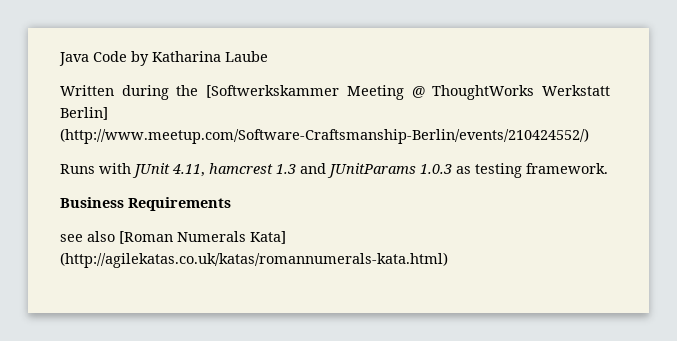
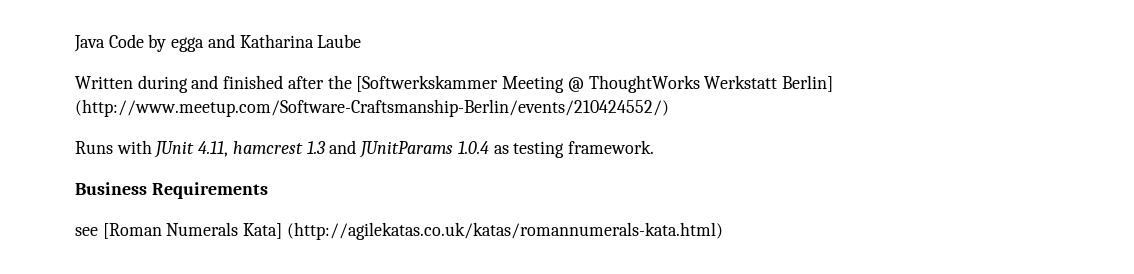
- Java Code by Katharina Laube
+ Java Code by egga and Katharina Laube
- Written during the [Softwerkskammer Meeting @ ThoughtWorks Werkstatt Berlin] (http://www.meetup.com/Software-Craftsmanship-Berlin/events/210424552/)
+ Written during and finished after the [Softwerkskammer Meeting @ ThoughtWorks Werkstatt Berlin] (http://www.meetup.com/Software-Craftsmanship-Berlin/events/210424552/)
- Runs with JUnit 4.11, hamcrest 1.3 and JUnitParams 1.0.3 as testing framework.
+ Runs with JUnit 4.11, hamcrest 1.3 and JUnitParams 1.0.4 as testing framework.
- see also [Roman Numerals Kata] (http://agilekatas.co.uk/katas/romannumerals-kata.html)
+ see [Roman Numerals Kata] (http://agilekatas.co.uk/katas/romannumerals-kata.html)

